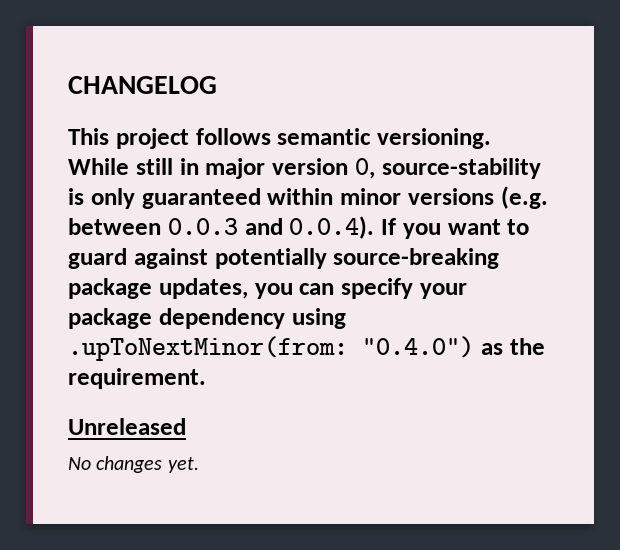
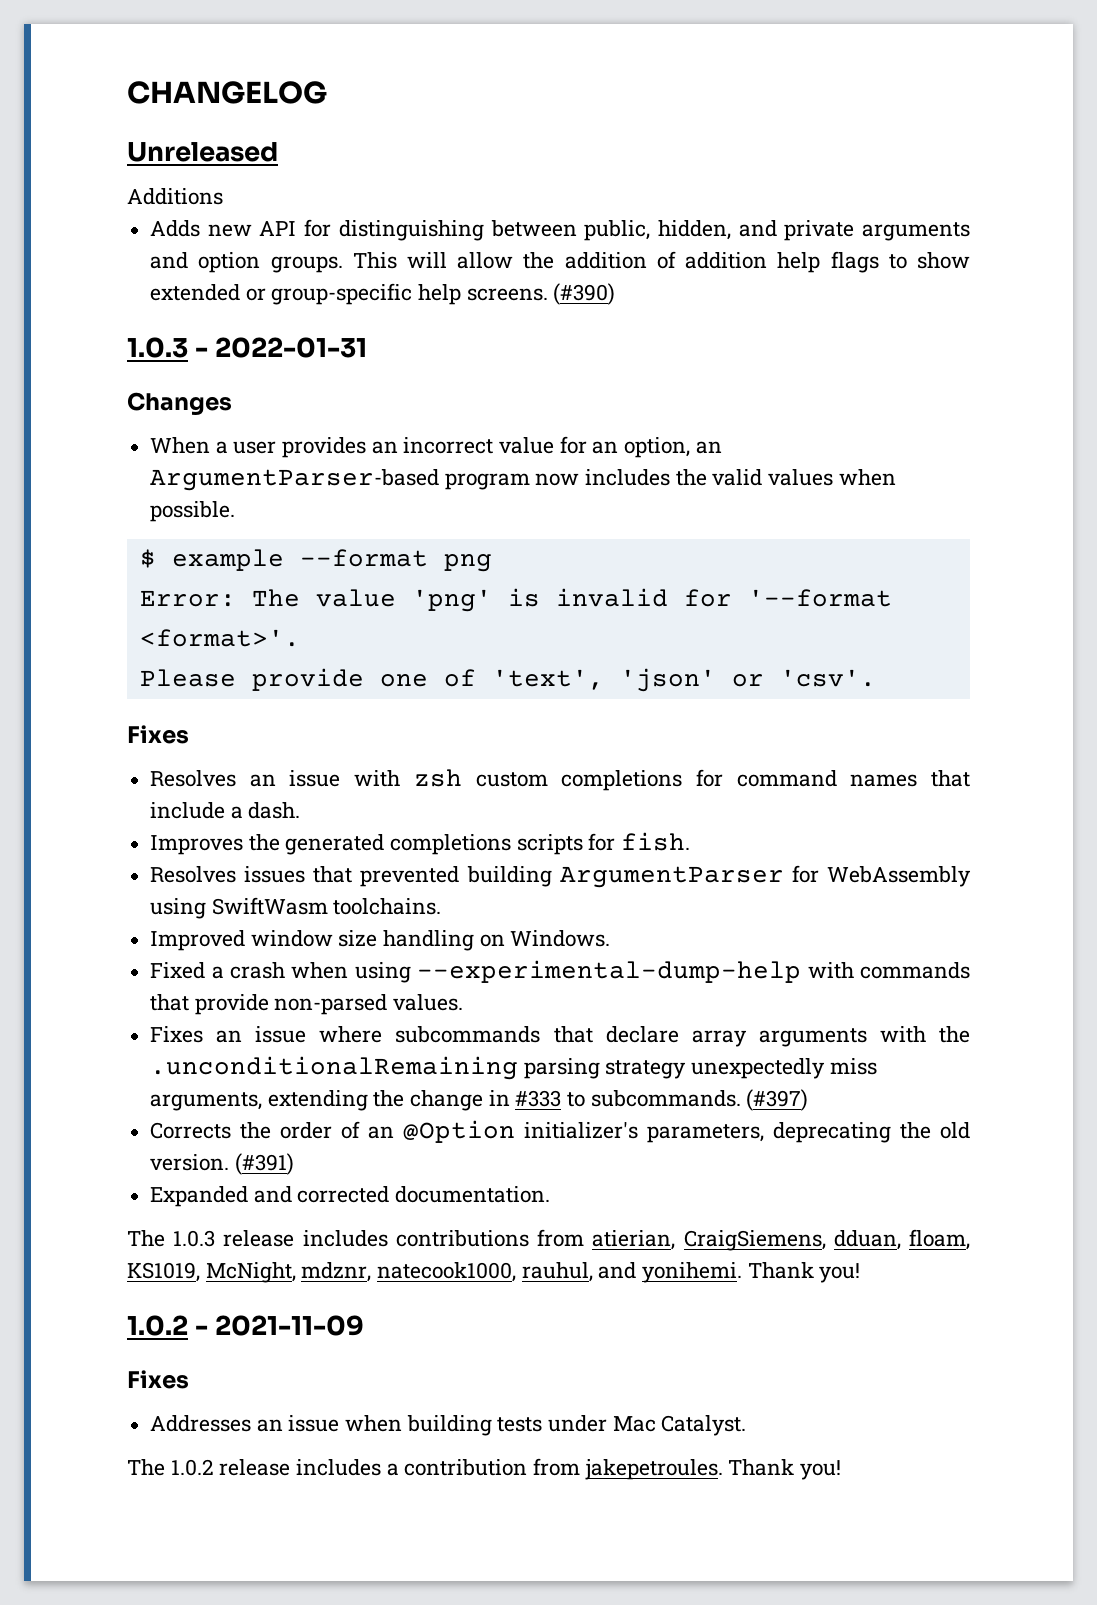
- This project follows semantic versioning. While still in major version 0, source-stability is only guaranteed within minor versions (e.g. between 0.0.3 and 0.0.4). If you want to guard against potentially source-breaking package updates, you can specify your package dependency using .upToNextMinor(from: "0.4.0") as the requirement.
  Unreleased
- No changes yet.
+ Additions
+ Adds new API for distinguishing between public, hidden, and private arguments and option groups. This will allow the addition of addition help flags to show extended or group-specific help screens. (#390)
+ 1.0.3 - 2022-01-31
+ Changes
+ When a user provides an incorrect value for an option, an ArgumentParser-based program now includes the valid values when possible.
+ $ example --format png
+ Error: The value 'png' is invalid for '--format <format>'.
+ Please provide one of 'text', 'json' or 'csv'.
+ Fixes
+ Resolves an issue with zsh custom completions for command names that include a dash.
+ Improves the generated completions scripts for fish.
+ Resolves issues that prevented building ArgumentParser for WebAssembly using SwiftWasm toolchains.
+ Improved window size handling on Windows.
+ Fixed a crash when using --experimental-dump-help with commands that provide non-parsed values.
+ Fixes an issue where subcommands that declare array arguments with the .unconditionalRemaining parsing strategy unexpectedly miss arguments, extending the change in #333 to subcommands. (#397)
+ Corrects the order of an @Option initializer's parameters, deprecating the old version. (#391)
+ Expanded and corrected documentation.
+ The 1.0.3 release includes contributions from atierian, CraigSiemens, dduan, floam, KS1019, McNight, mdznr, natecook1000, rauhul, and yonihemi. Thank you!
+ 1.0.2 - 2021-11-09
+ Fixes
+ Addresses an issue when building tests under Mac Catalyst.
+ The 1.0.2 release includes a contribution from jakepetroules. Thank you!

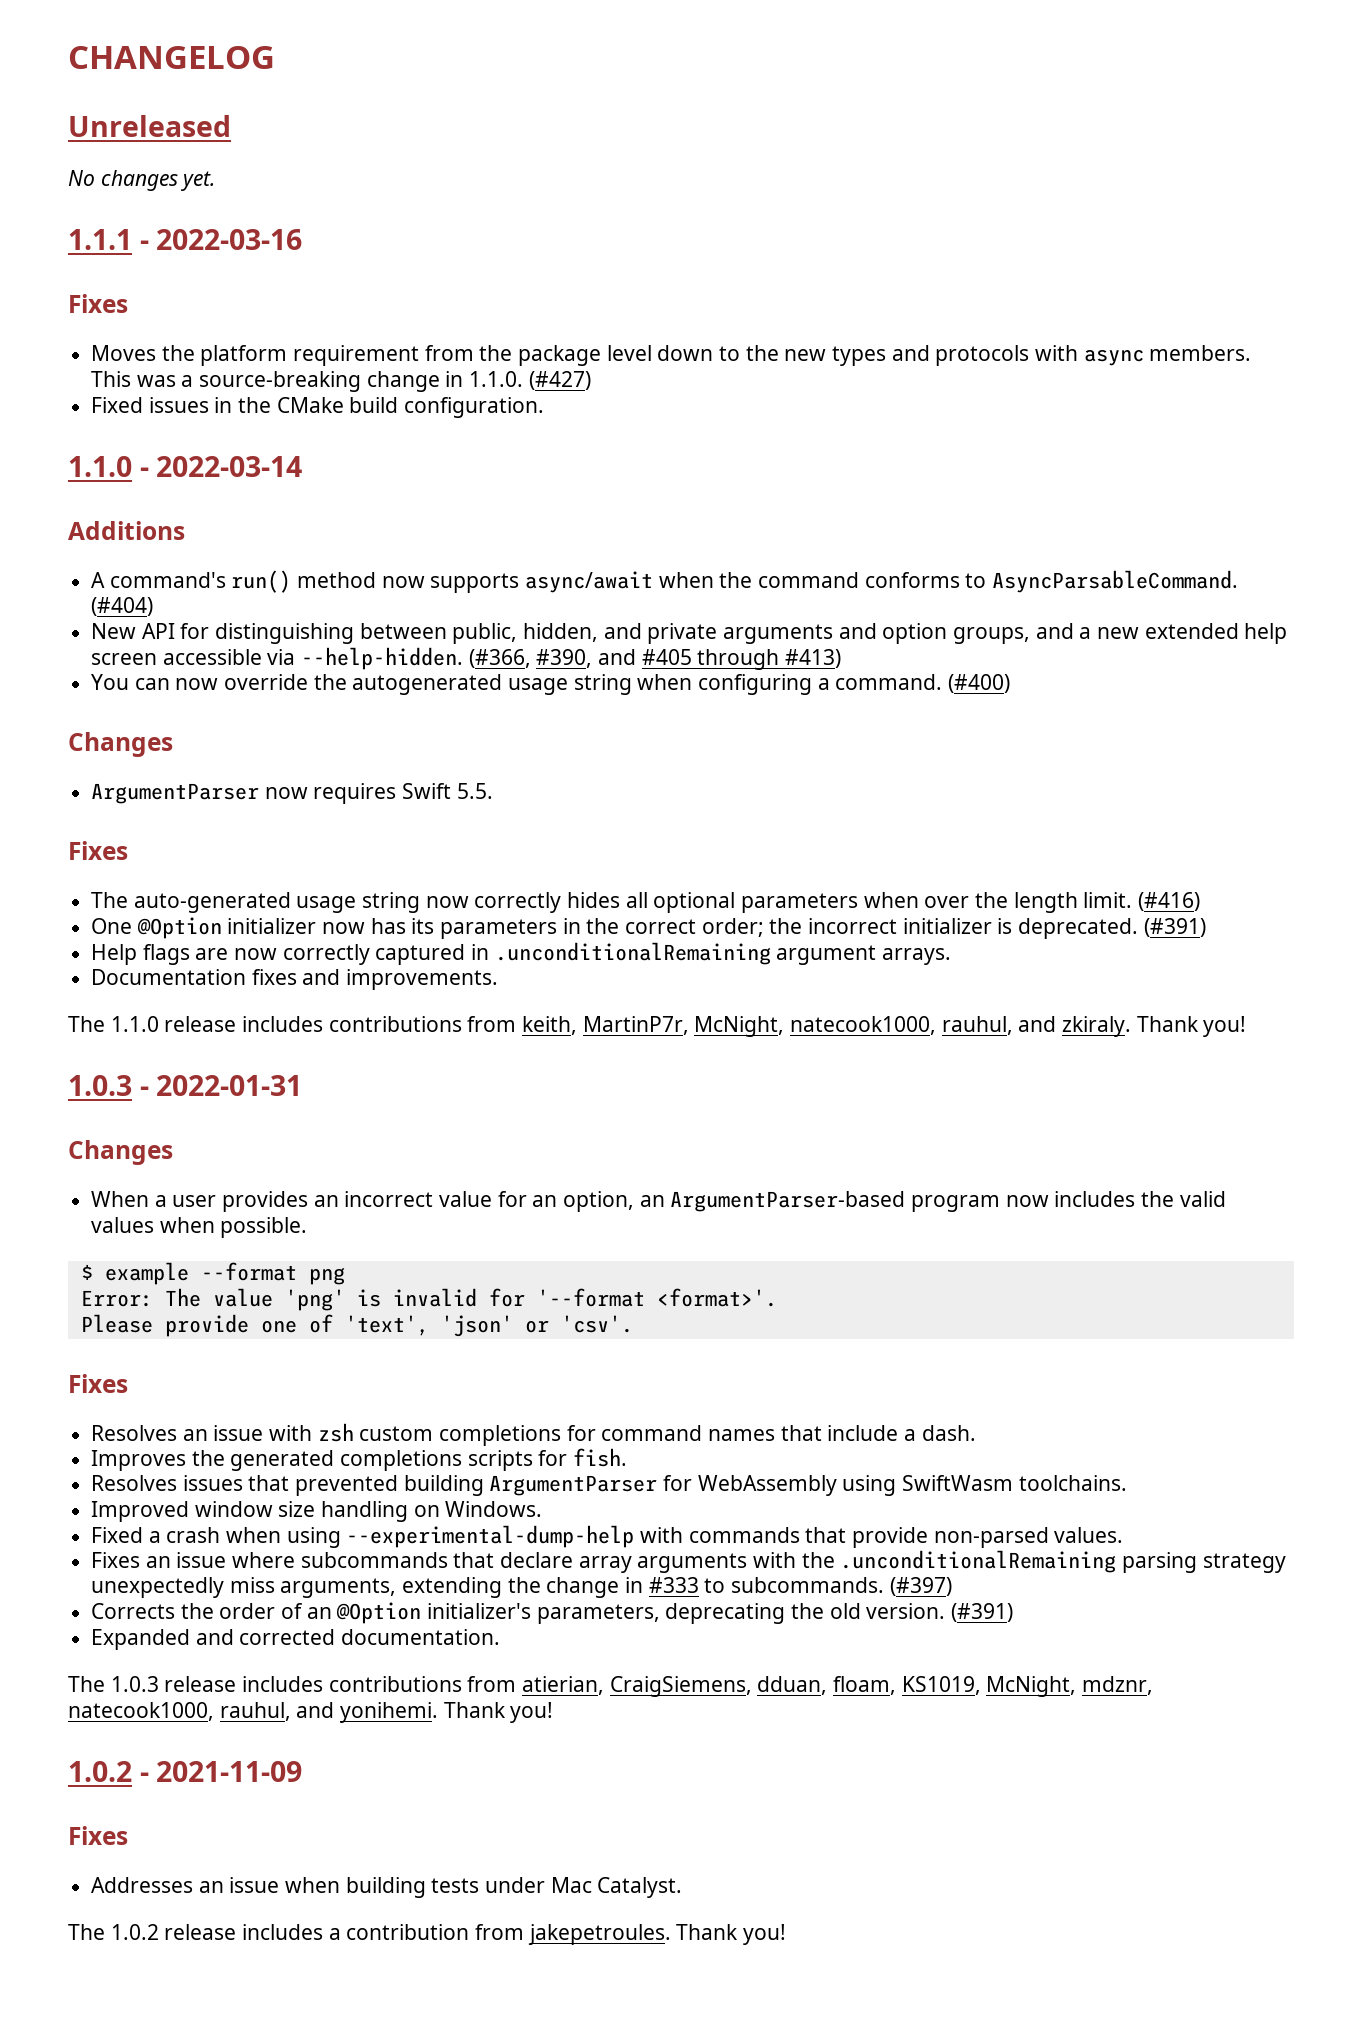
+ No changes yet.
+ 1.1.1 - 2022-03-16
+ Fixes
+ Moves the platform requirement from the package level down to the new types and protocols with async members. This was a source-breaking change in 1.1.0. (#427)
+ Fixed issues in the CMake build configuration.
+ 1.1.0 - 2022-03-14
  Additions
- Adds new API for distinguishing between public, hidden, and private arguments and option groups. This will allow the addition of addition help flags to show extended or group-specific help screens. (#390)
+ A command's run() method now supports async/await when the command conforms to AsyncParsableCommand. (#404)
+ New API for distinguishing between public, hidden, and private arguments and option groups, and a new extended help screen accessible via --help-hidden. (#366, #390, and #405 through #413)
+ You can now override the autogenerated usage string when configuring a command. (#400)
+ Changes
+ ArgumentParser now requires Swift 5.5.
+ Fixes
+ The auto-generated usage string now correctly hides all optional parameters when over the length limit. (#416)
+ One @Option initializer now has its parameters in the correct order; the incorrect initializer is deprecated. (#391)
+ Help flags are now correctly captured in .unconditionalRemaining argument arrays.
+ Documentation fixes and improvements.
+ The 1.1.0 release includes contributions from keith, MartinP7r, McNight, natecook1000, rauhul, and zkiraly. Thank you!

